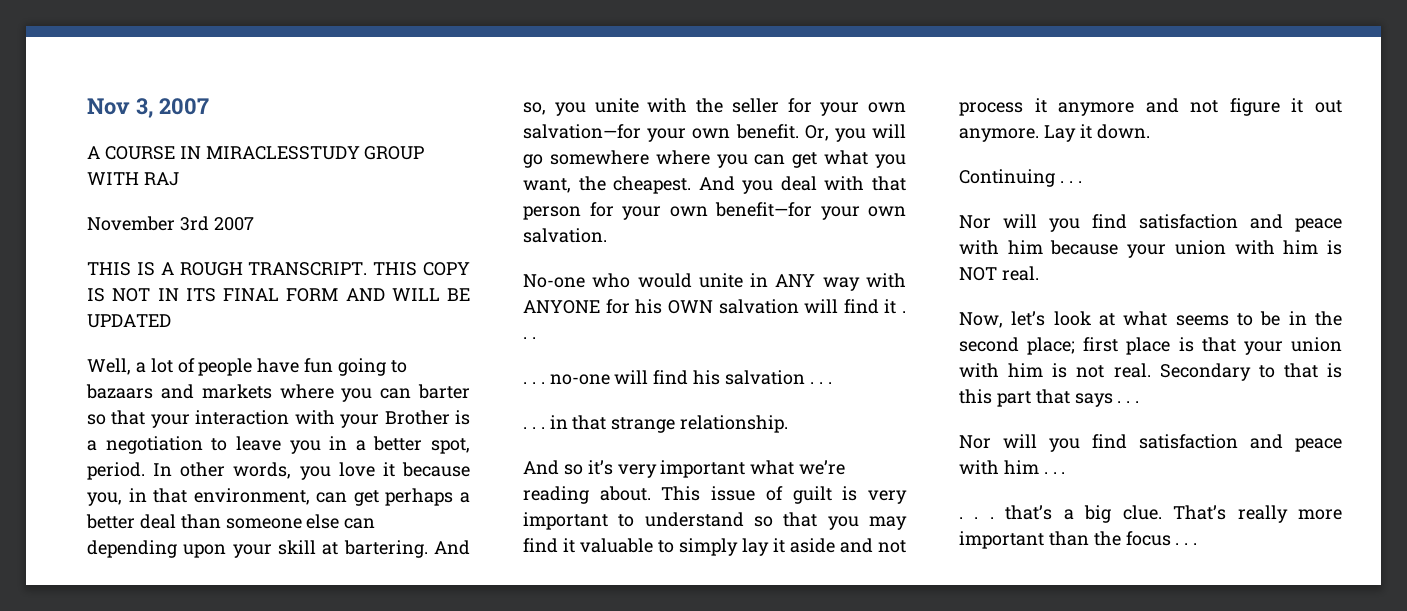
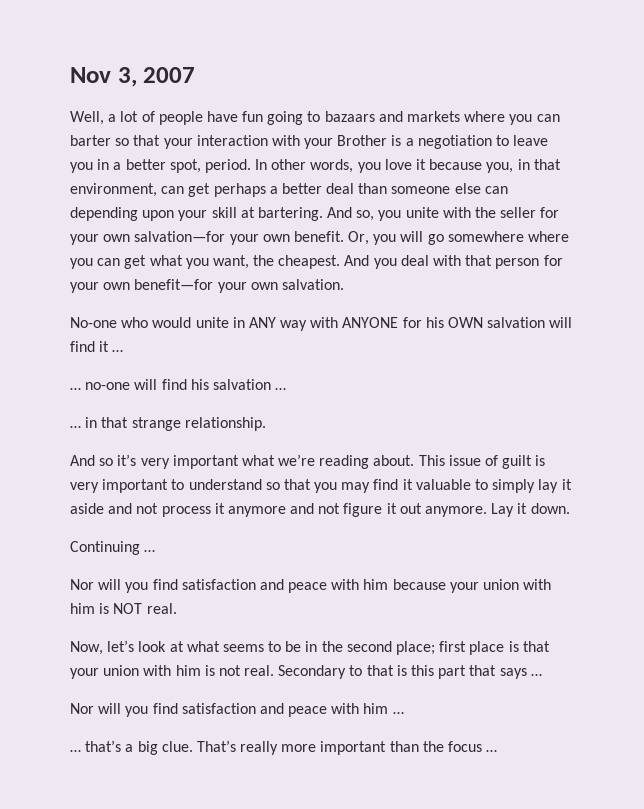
- A COURSE IN MIRACLESSTUDY GROUP WITH RAJ
- November 3rd 2007
- THIS IS A ROUGH TRANSCRIPT. THIS COPY IS NOT IN ITS FINAL FORM AND WILL BE UPDATED
- No-one who would unite in ANY way with ANYONE for his OWN salvation will find it . . .
- . . . no-one will find his salvation . . .
- . . . in that strange relationship.
+ No-one who would unite in ANY way with ANYONE for his OWN salvation will find it …
+ … no-one will find his salvation …
+ … in that strange relationship.
- Continuing . . .
+ Continuing …
- Secondary to that is this part that says . . .
- Nor will you find satisfaction and peace with him . . .
- . . . that’s a big clue.
+ Secondary to that is this part that says …
+ Nor will you find satisfaction and peace with him …
+ … that’s a big clue.
- That’s really more important than the focus . . .
+ That’s really more important than the focus …

